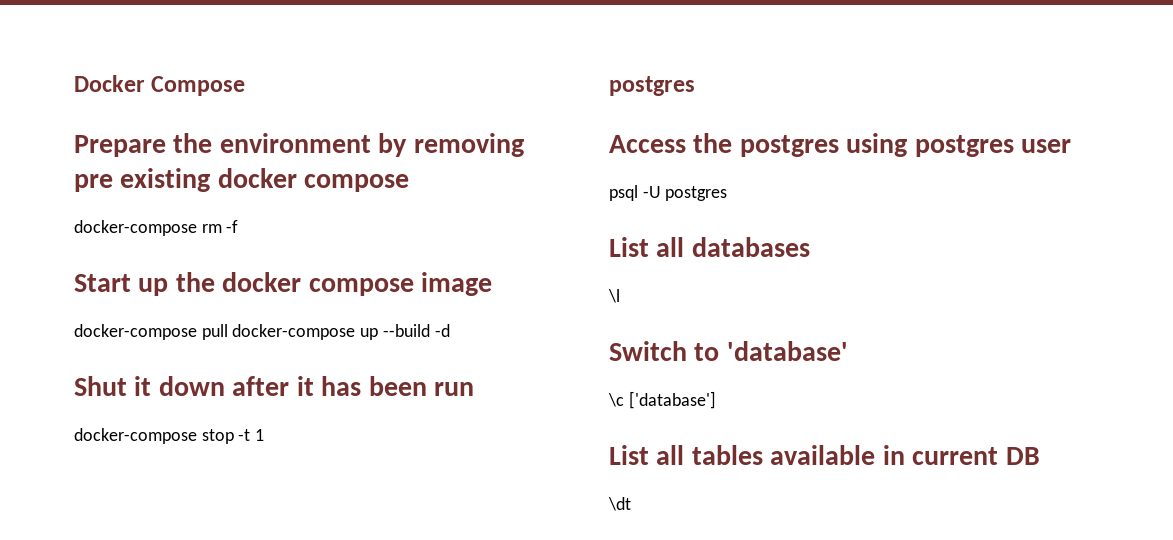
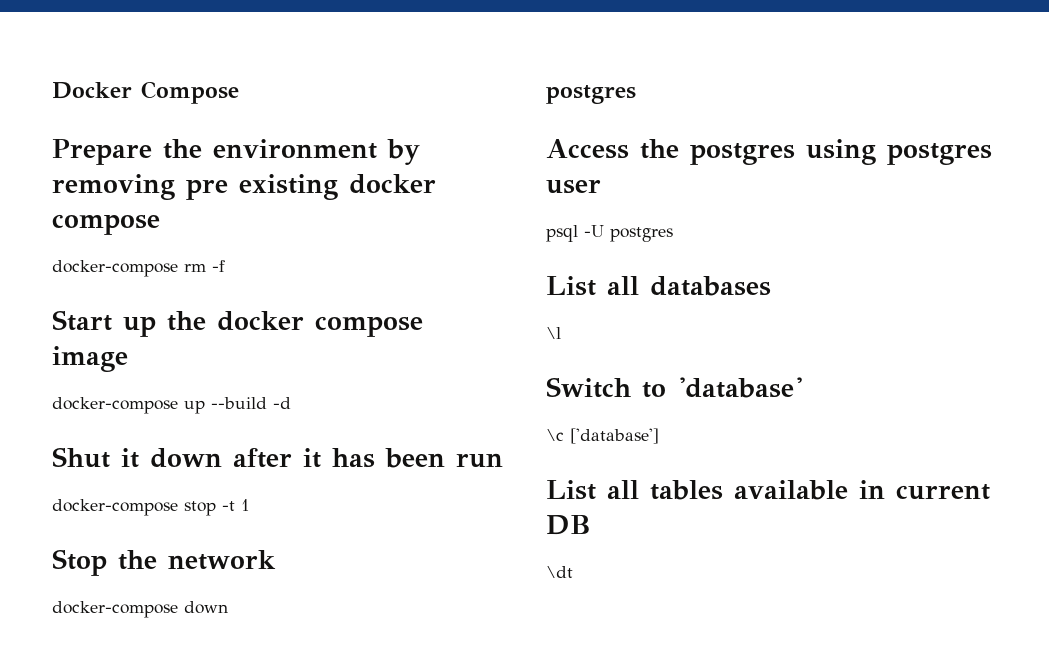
- docker-compose pull docker-compose up --build -d
+ docker-compose up --build -d
+ Stop the network
+ docker-compose down

